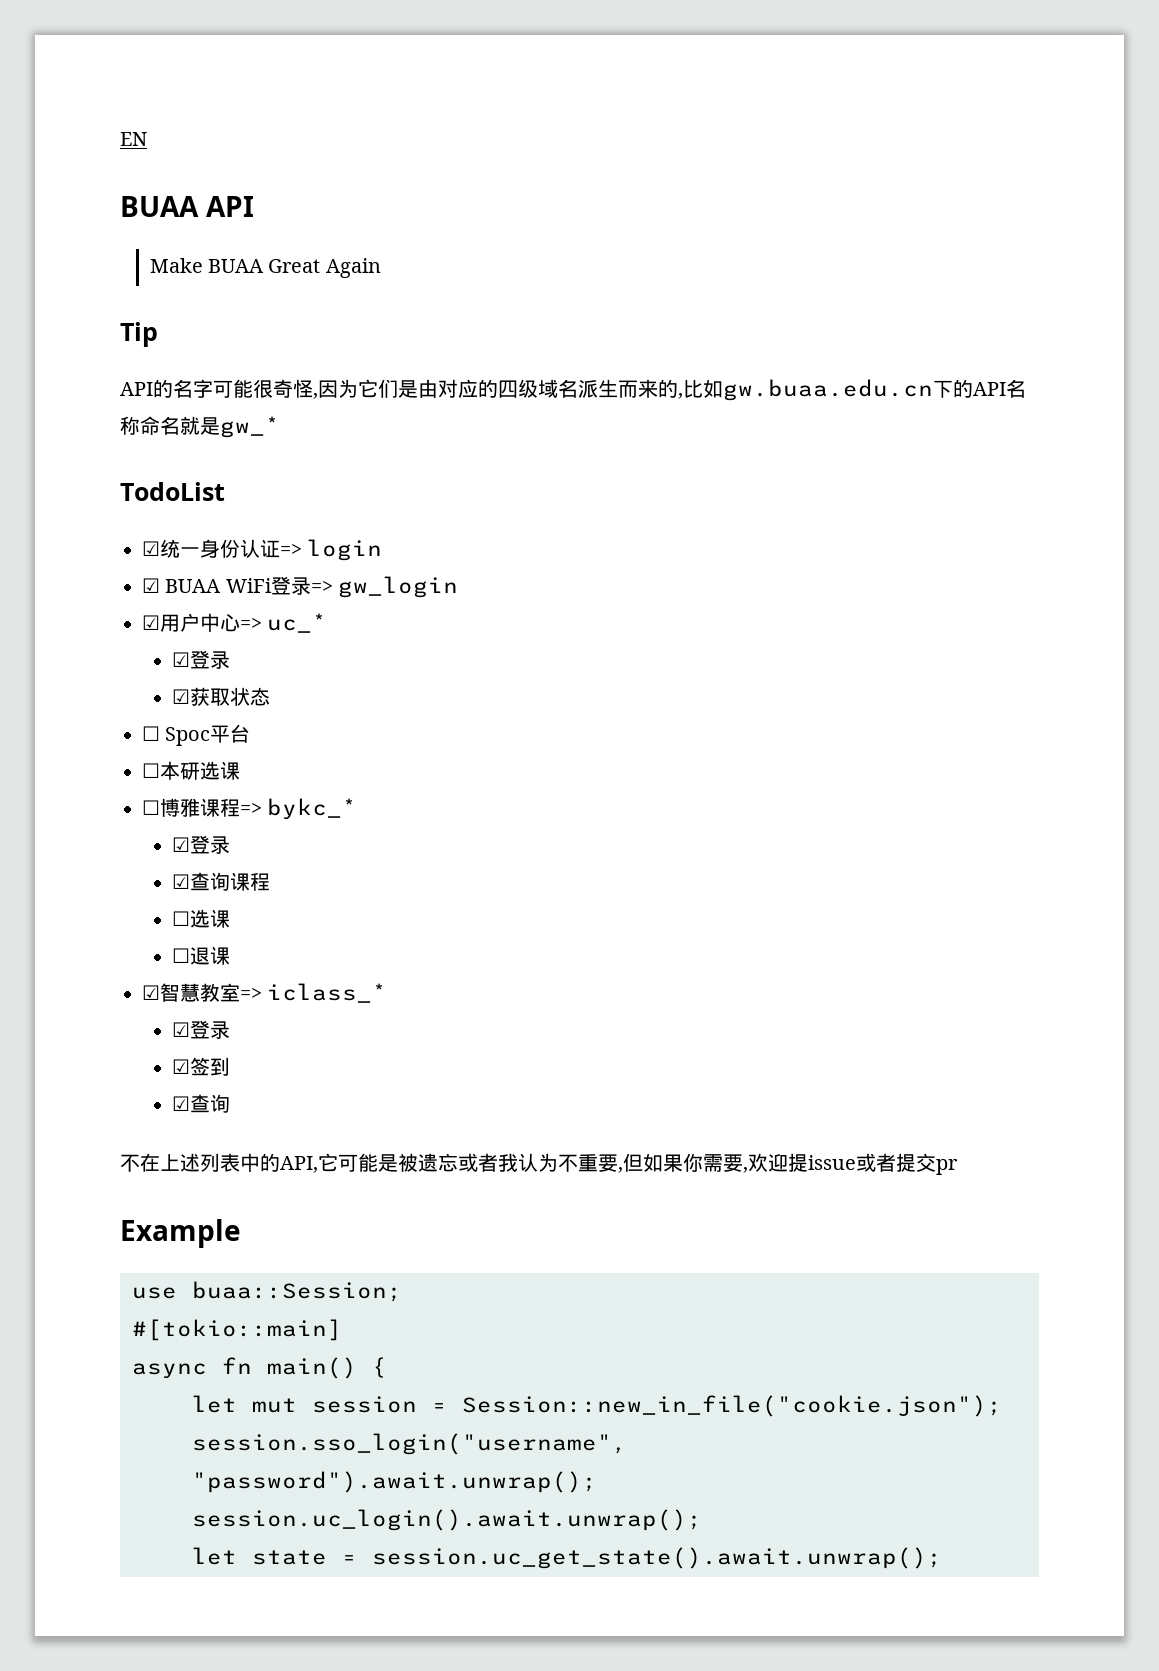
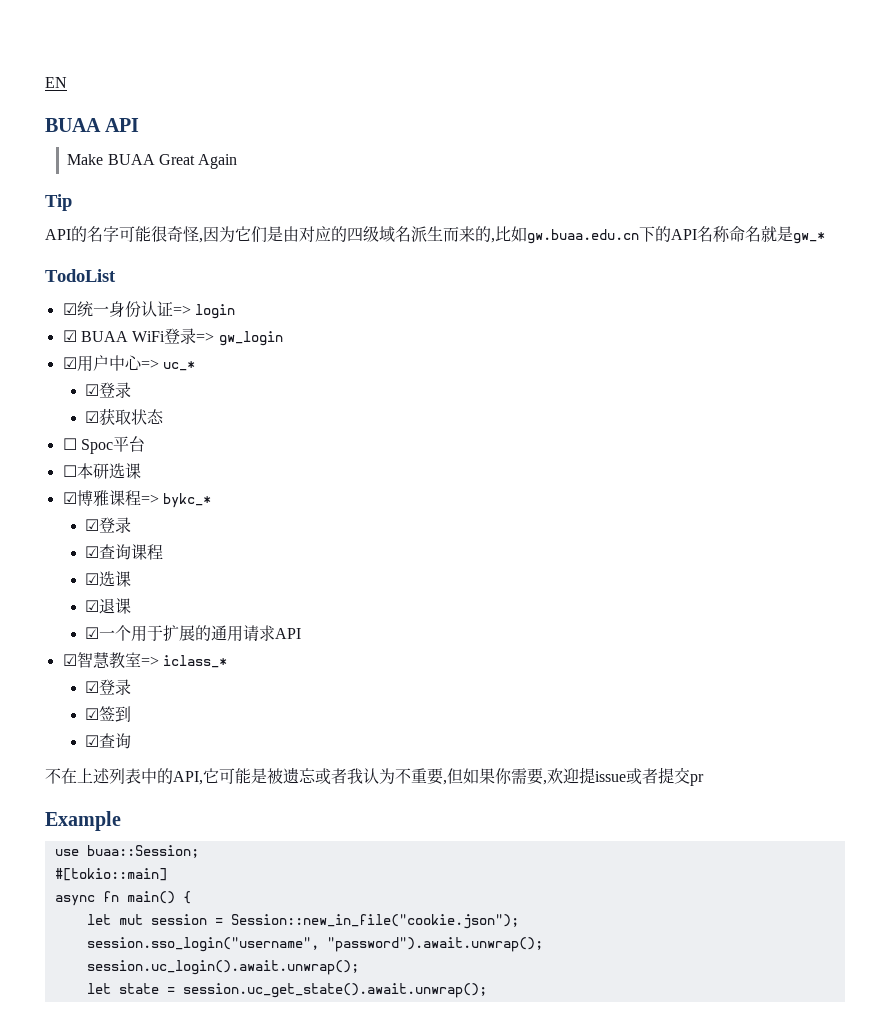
- ☐博雅课程=> bykc_*
+ ☑博雅课程=> bykc_*
- ☐选课
- ☐退课
+ ☑选课
+ ☑退课
+ ☑一个用于扩展的通用请求API

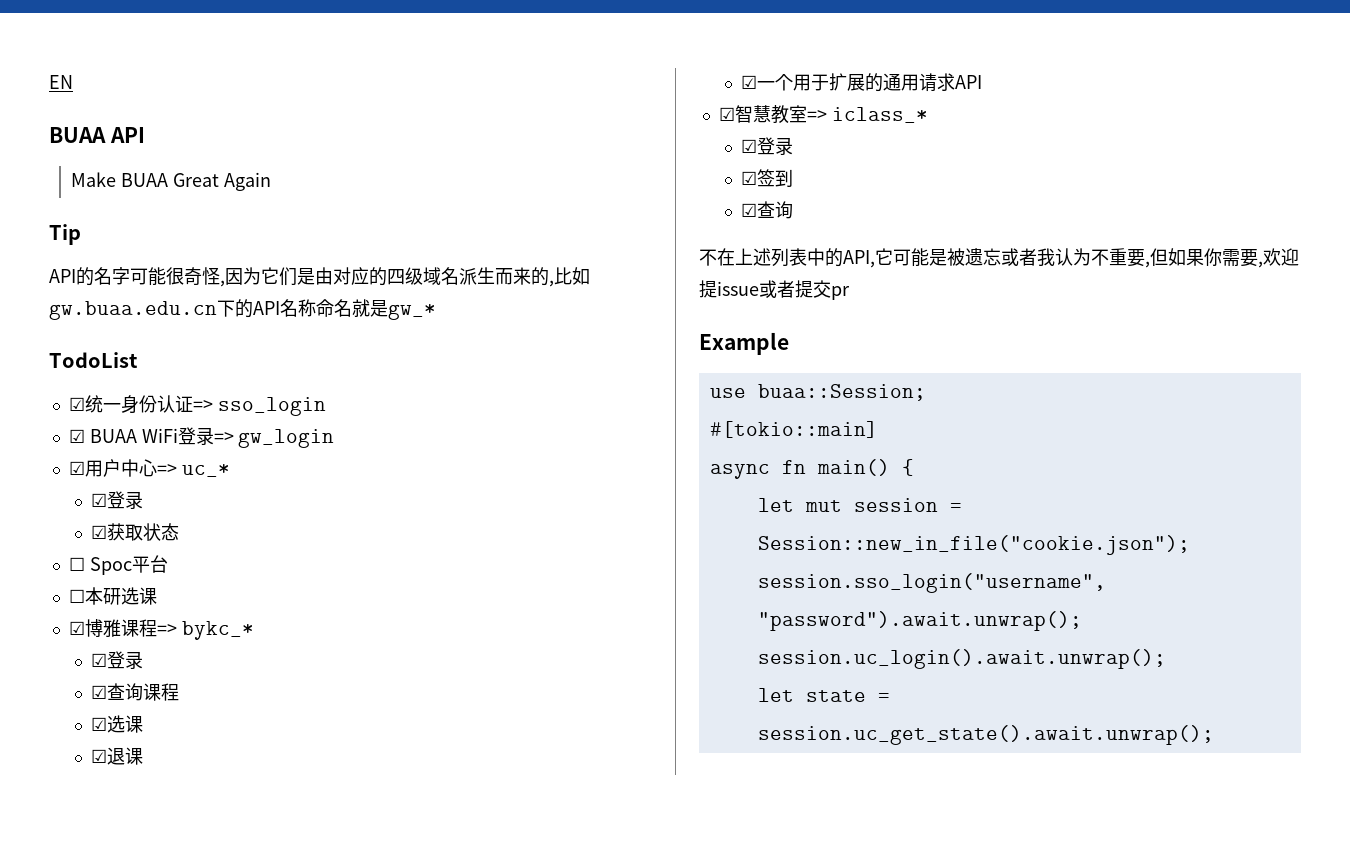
- ☑统一身份认证=> login
+ ☑统一身份认证=> sso_login

